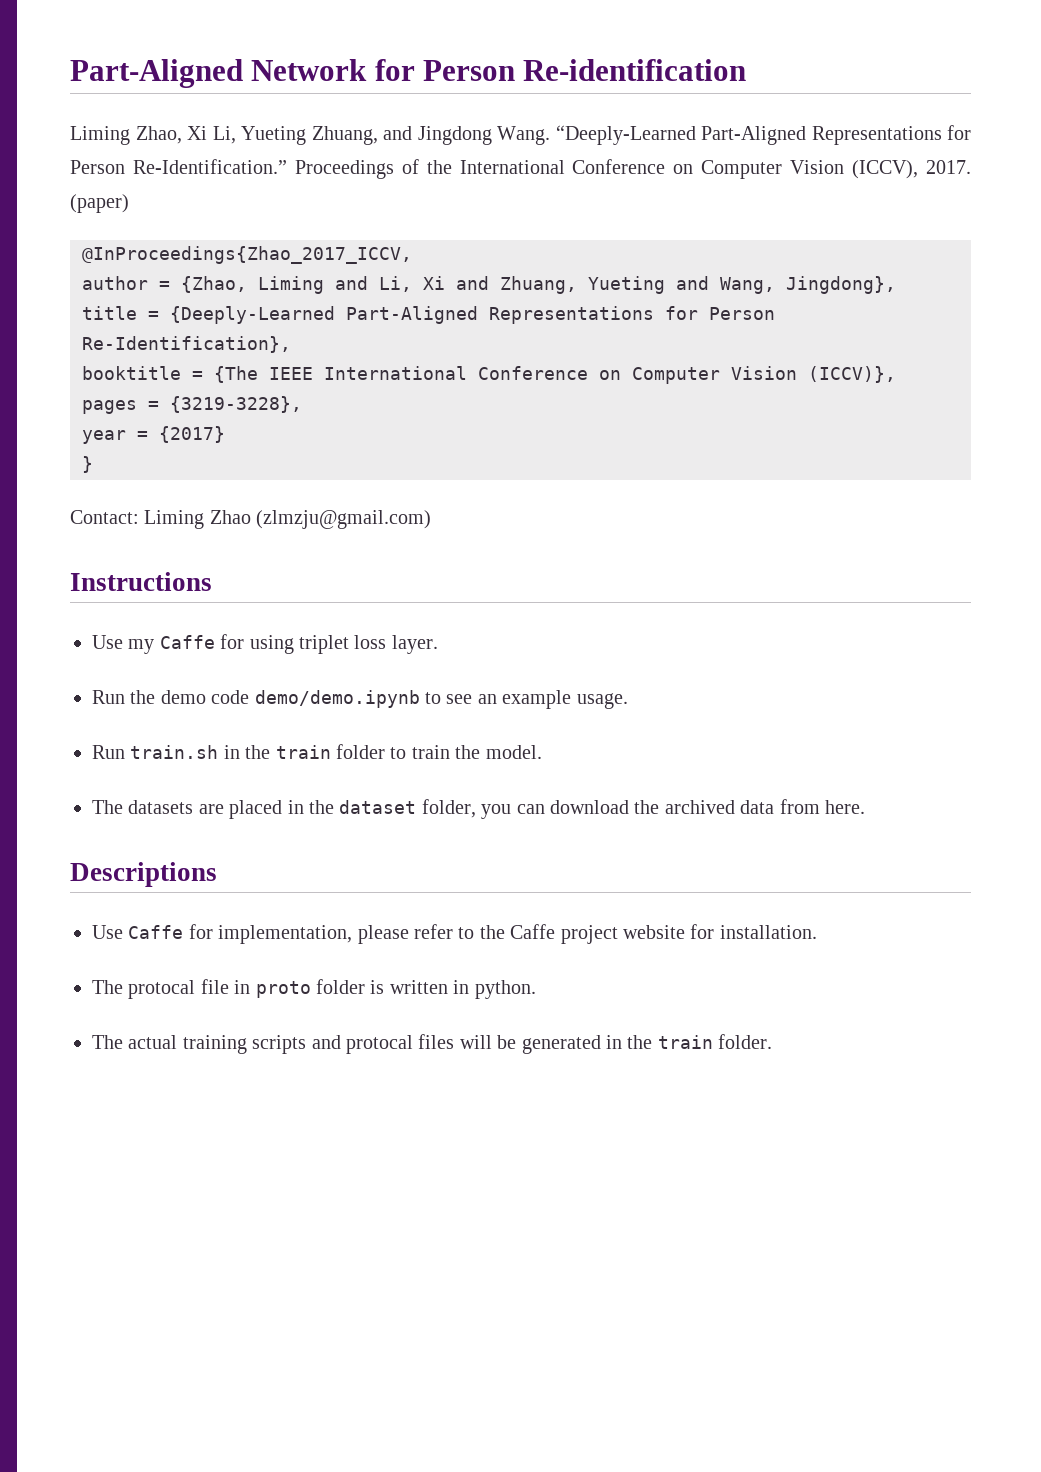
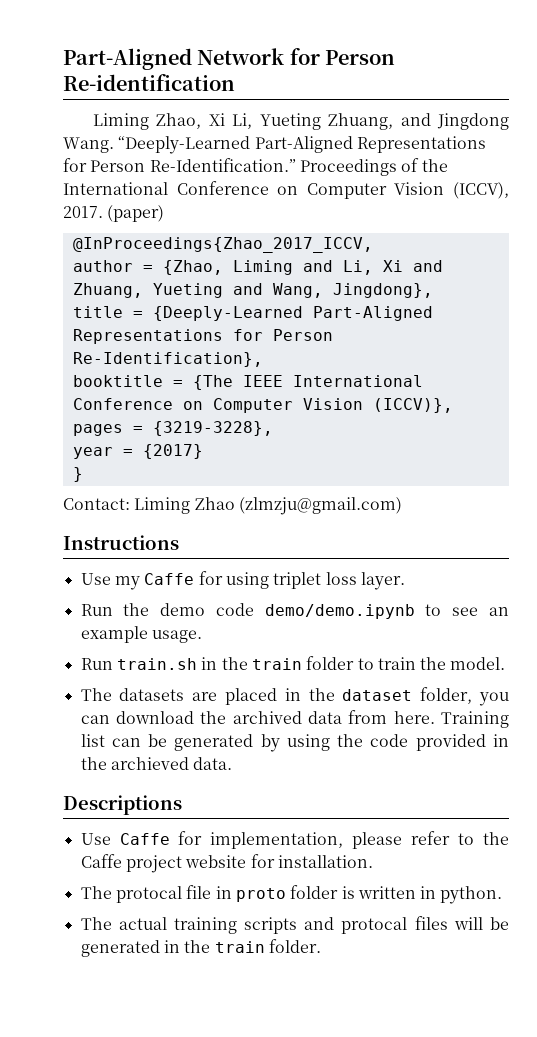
+ Training list can be generated by using the code provided in the archieved data.

